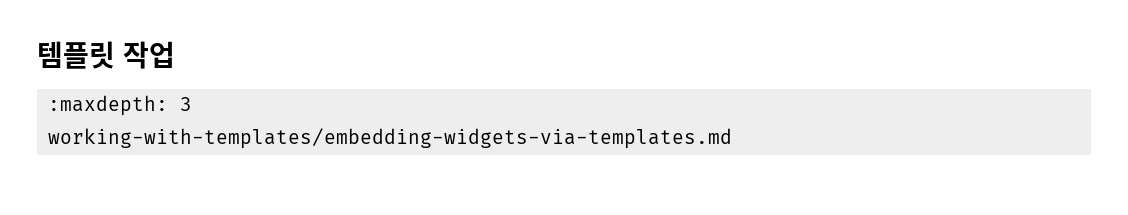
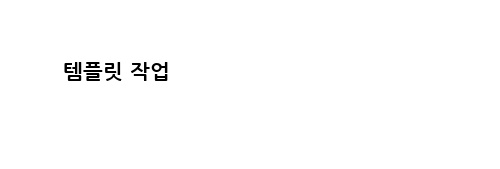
- :maxdepth: 3
- working-with-templates/embedding-widgets-via-templates.md

